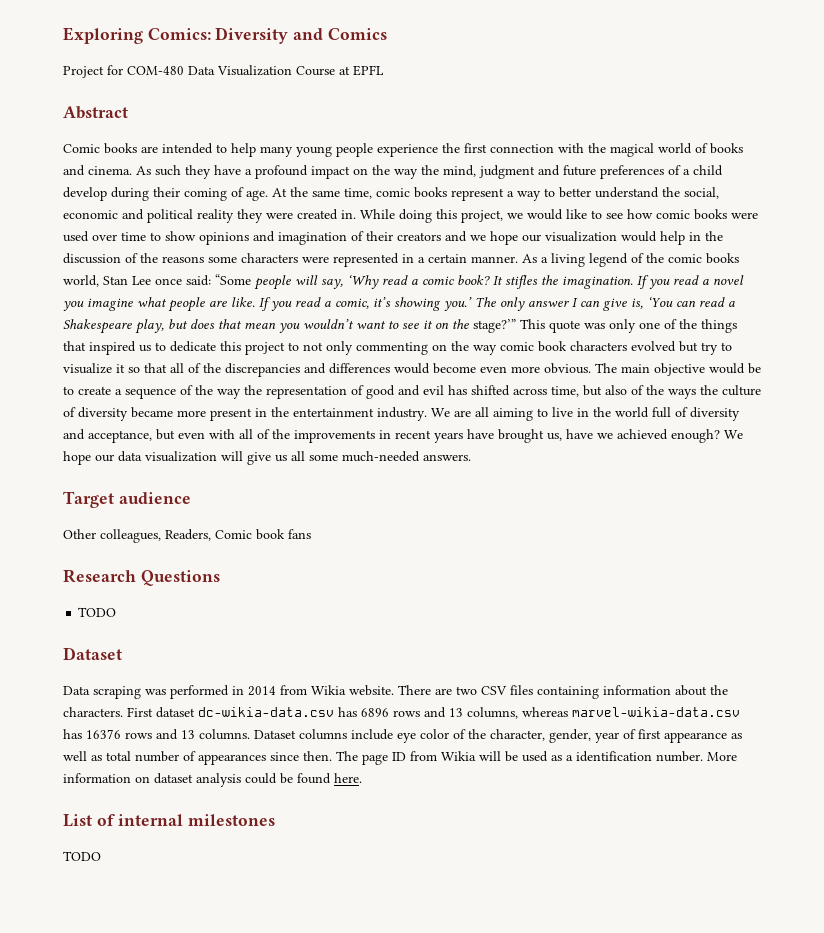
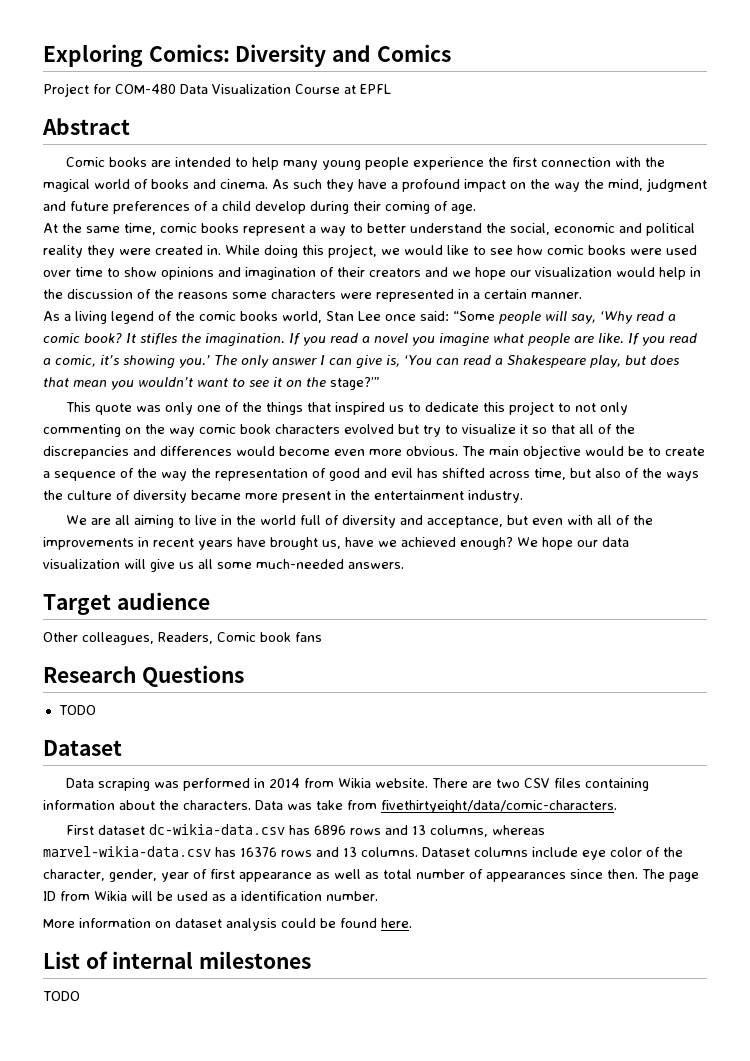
- As such they have a profound impact on the way the mind, judgment and future preferences of a child develop during their coming of age. At the same time, comic books represent a way to better understand the social, economic and political reality they were created in.
+ As such they have a profound impact on the way the mind, judgment and future preferences of a child develop during their coming of age.
+ At the same time, comic books represent a way to better understand the social, economic and political reality they were created in.
- While doing this project, we would like to see how comic books were used over time to show opinions and imagination of their creators and we hope our visualization would help in the discussion of the reasons some characters were represented in a certain manner. As a living legend of the comic books world, Stan Lee once said:
+ While doing this project, we would like to see how comic books were used over time to show opinions and imagination of their creators and we hope our visualization would help in the discussion of the reasons some characters were represented in a certain manner.
+ As a living legend of the comic books world, Stan Lee once said:
- The only answer I can give is, ‘You can read a Shakespeare play, but does that mean you wouldn’t want to see it on the stage?’” This quote was only one of the things that inspired us to dedicate this project to not only commenting on the way comic book characters evolved but try to visualize it so that all of the discrepancies and differences would become even more obvious.
+ The only answer I can give is, ‘You can read a Shakespeare play, but does that mean you wouldn’t want to see it on the stage?’”
+ This quote was only one of the things that inspired us to dedicate this project to not only commenting on the way comic book characters evolved but try to visualize it so that all of the discrepancies and differences would become even more obvious.
- The main objective would be to create a sequence of the way the representation of good and evil has shifted across time, but also of the ways the culture of diversity became more present in the entertainment industry. We are all aiming to live in the world full of diversity and acceptance, but even with all of the improvements in recent years have brought us, have we achieved enough?
+ The main objective would be to create a sequence of the way the representation of good and evil has shifted across time, but also of the ways the culture of diversity became more present in the entertainment industry.
+ We are all aiming to live in the world full of diversity and acceptance, but even with all of the improvements in recent years have brought us, have we achieved enough?
- There are two CSV files containing information about the characters. First dataset dc-wikia-data.csv has 6896 rows and 13 columns, whereas marvel-wikia-data.csv has 16376 rows and 13 columns.
+ There are two CSV files containing information about the characters. Data was take from fivethirtyeight/data/comic-characters.
+ First dataset dc-wikia-data.csv has 6896 rows and 13 columns, whereas marvel-wikia-data.csv has 16376 rows and 13 columns.
- The page ID from Wikia will be used as a identification number. More information on dataset analysis could be found here.
+ The page ID from Wikia will be used as a identification number.
+ More information on dataset analysis could be found here.

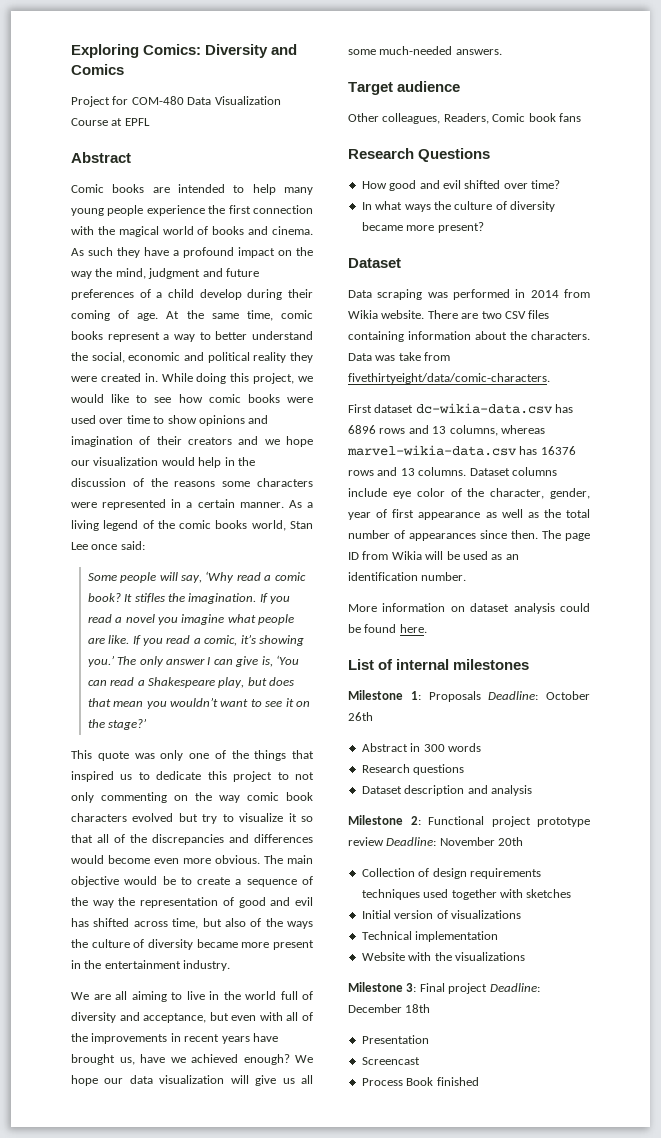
- As such they have a profound impact on the way the mind, judgment and future preferences of a child develop during their coming of age.
- At the same time, comic books represent a way to better understand the social, economic and political reality they were created in.
+ As such they have a profound impact on the way the mind, judgment and future preferences of a child develop during their coming of age. At the same time, comic books represent a way to better understand the social, economic and political reality they were created in.
- While doing this project, we would like to see how comic books were used over time to show opinions and imagination of their creators and we hope our visualization would help in the discussion of the reasons some characters were represented in a certain manner.
- As a living legend of the comic books world, Stan Lee once said: “Some people will say, ‘Why read a comic book?
+ While doing this project, we would like to see how comic books were used over time to show opinions and imagination of their creators and we hope our visualization would help in the discussion of the reasons some characters were represented in a certain manner. As a living legend of the comic books world, Stan Lee once said:
+ Some people will say, ‘Why read a comic book?
- The only answer I can give is, ‘You can read a Shakespeare play, but does that mean you wouldn’t want to see it on the stage?’”
+ The only answer I can give is, ‘You can read a Shakespeare play, but does that mean you wouldn’t want to see it on the stage?’
  Research Questions
- TODO
+ How good and evil shifted over time?
+ In what ways the culture of diversity became more present?
- Dataset columns include eye color of the character, gender, year of first appearance as well as total number of appearances since then.
+ Dataset columns include eye color of the character, gender, year of first appearance as well as the total number of appearances since then.
- The page ID from Wikia will be used as a identification number.
+ The page ID from Wikia will be used as an identification number.
  List of internal milestones
- TODO
+ Milestone 1: Proposals Deadline: October 26th
+ Abstract in 300 words
+ Research questions
+ Dataset description and analysis
+ Milestone 2: Functional project prototype review Deadline: November 20th
+ Collection of design requirements techniques used together with sketches
+ Initial version of visualizations
+ Technical implementation
+ Website with the visualizations
+ Milestone 3: Final project Deadline: December 18th
+ Presentation
+ Screencast
+ Process Book finished

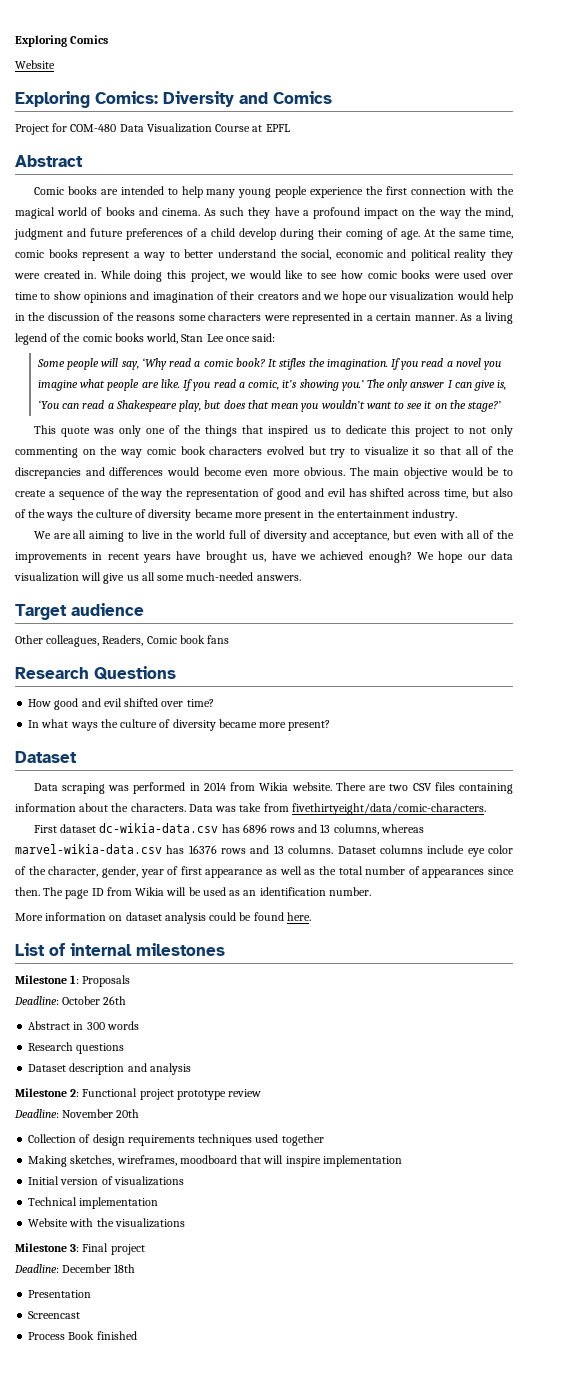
+ Exploring Comics
+ Website
- Milestone 1: Proposals Deadline: October 26th
+ Milestone 1: Proposals
+ Deadline: October 26th
- Milestone 2: Functional project prototype review Deadline: November 20th
+ Milestone 2: Functional project prototype review
+ Deadline: November 20th
- Collection of design requirements techniques used together with sketches
+ Collection of design requirements techniques used together
+ Making sketches, wireframes, moodboard that will inspire implementation
- Milestone 3: Final project Deadline: December 18th
+ Milestone 3: Final project
+ Deadline: December 18th

